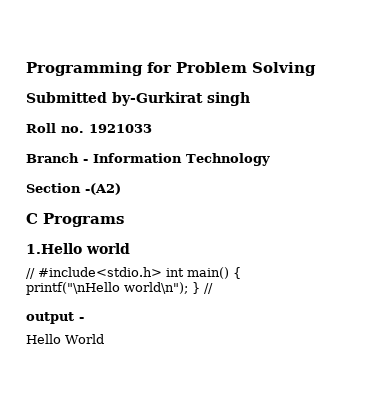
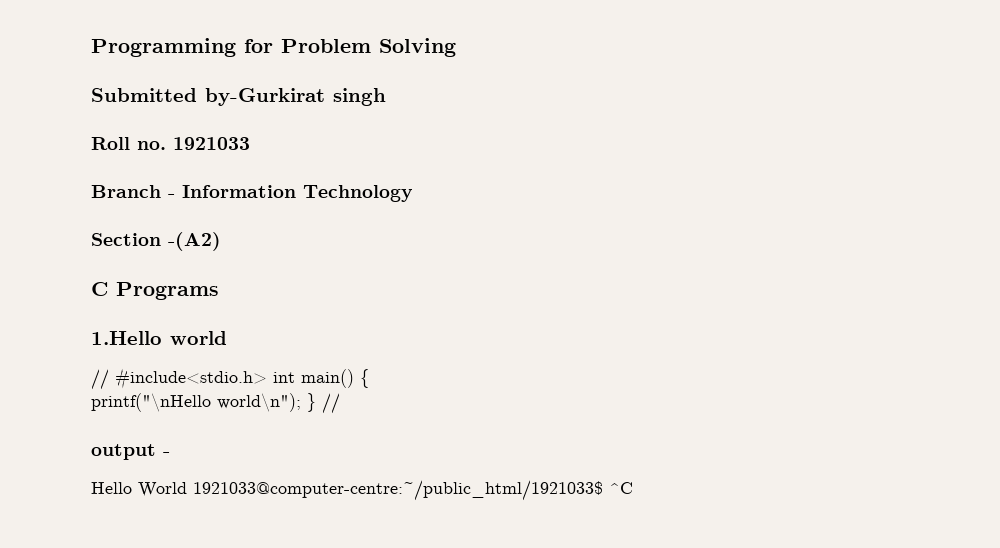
- Hello World
+ Hello World 1921033@computer-centre:~/public_html/1921033$ ^C

